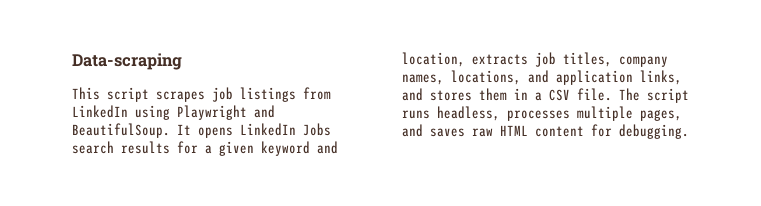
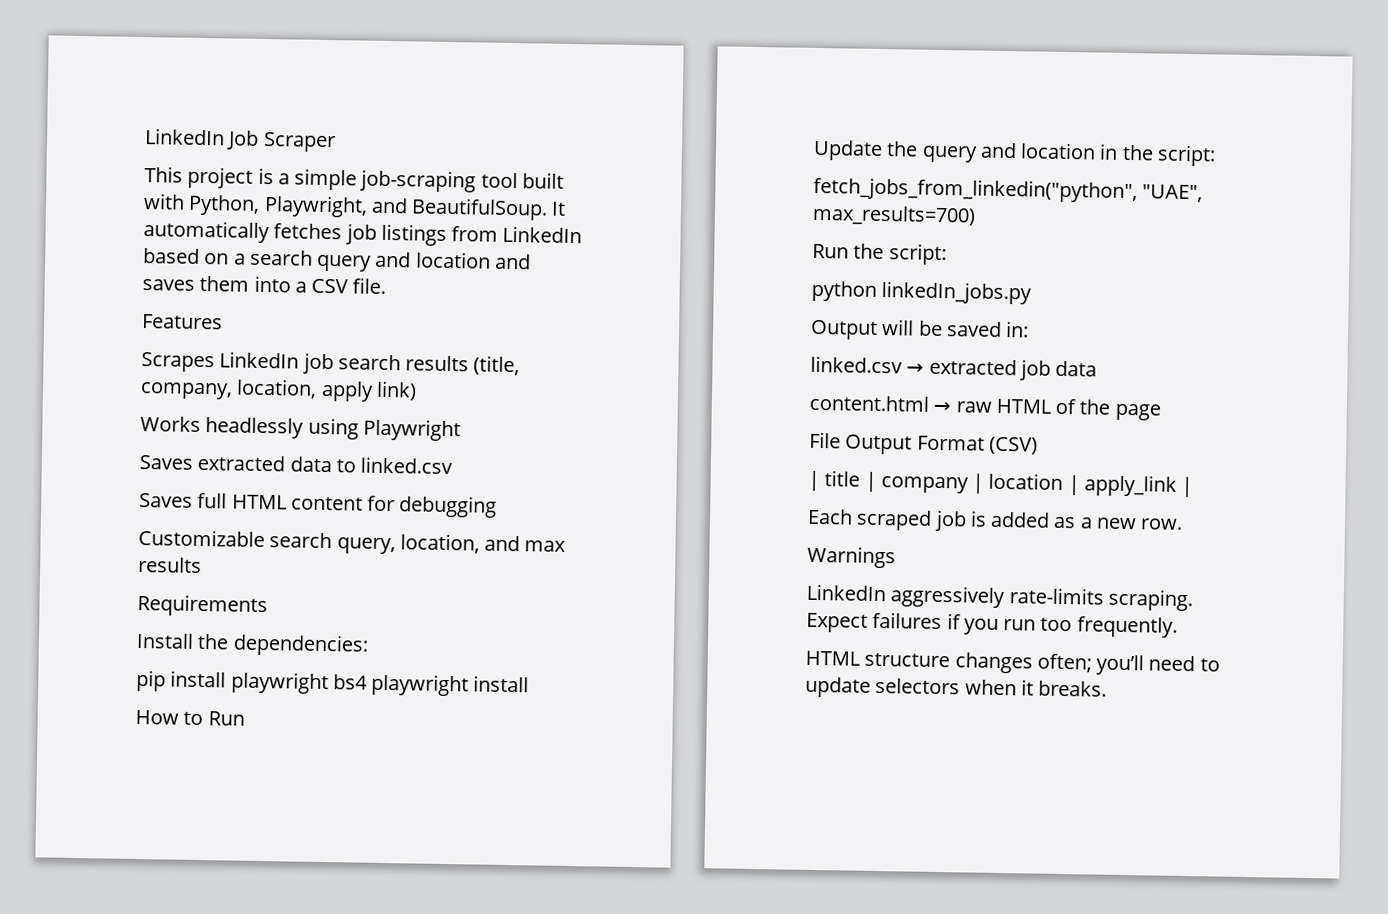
- Data-scraping
- This script scrapes job listings from LinkedIn using Playwright and BeautifulSoup. It opens LinkedIn Jobs search results for a given keyword and location, extracts job titles, company names, locations, and application links, and stores them in a CSV file. The script runs headless, processes multiple pages, and saves raw HTML content for debugging.
+ LinkedIn Job Scraper
+ This project is a simple job-scraping tool built with Python, Playwright, and BeautifulSoup. It automatically fetches job listings from LinkedIn based on a search query and location and saves them into a CSV file.
+ Features
+ Scrapes LinkedIn job search results (title, company, location, apply link)
+ Works headlessly using Playwright
+ Saves extracted data to linked.csv
+ Saves full HTML content for debugging
+ Customizable search query, location, and max results
+ Requirements
+ Install the dependencies:
+ pip install playwright bs4 playwright install
+ How to Run
+ Update the query and location in the script:
+ fetch_jobs_from_linkedin("python", "UAE", max_results=700)
+ Run the script:
+ python linkedIn_jobs.py
+ Output will be saved in:
+ linked.csv → extracted job data
+ content.html → raw HTML of the page
+ File Output Format (CSV)
+ | title | company | location | apply_link |
+ Each scraped job is added as a new row.
+ Warnings
+ LinkedIn aggressively rate-limits scraping. Expect failures if you run too frequently.
+ HTML structure changes often; you’ll need to update selectors when it breaks.

